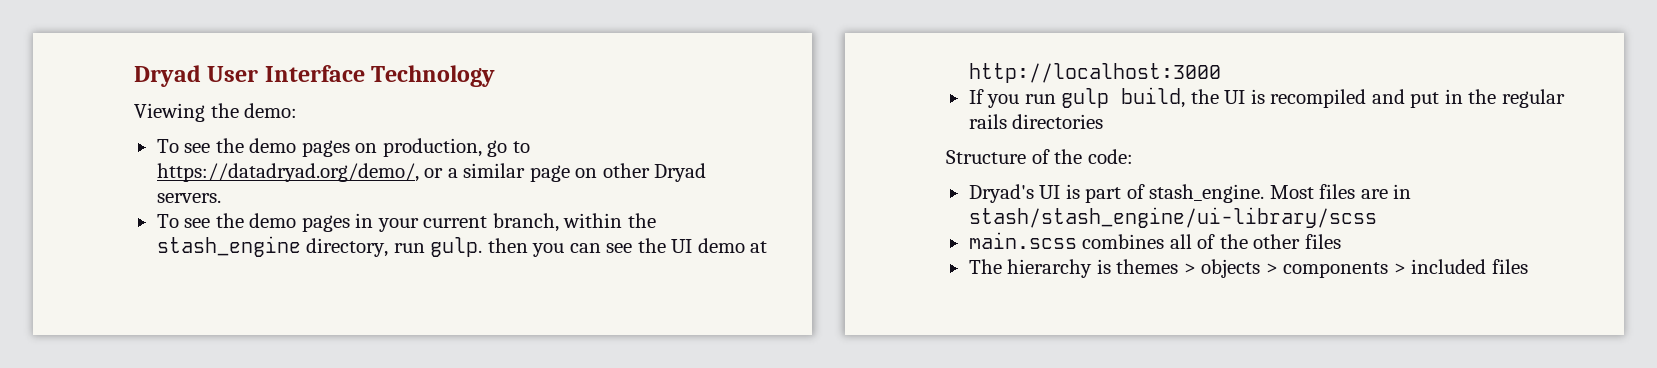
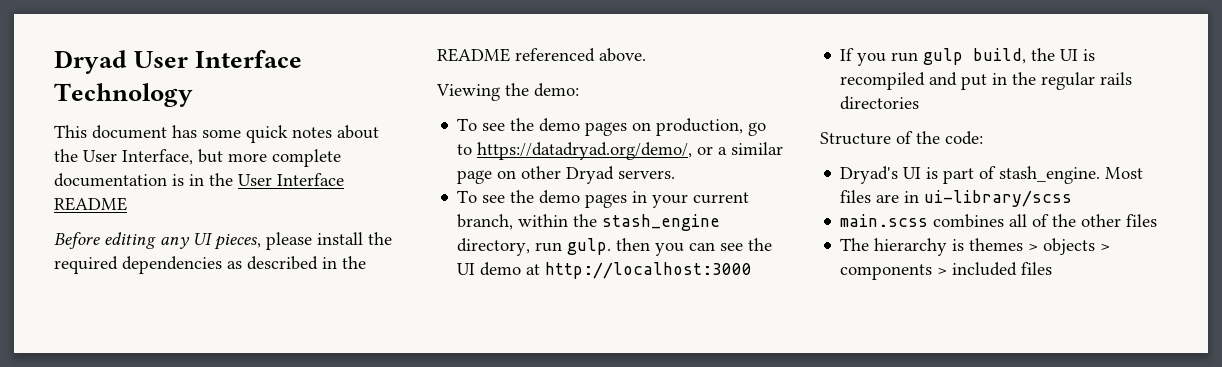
+ This document has some quick notes about the User Interface, but more complete documentation is in the User Interface README
+ Before editing any UI pieces, please install the required dependencies as described in the README referenced above.
- Most files are in stash/stash_engine/ui-library/scss
+ Most files are in ui-library/scss

